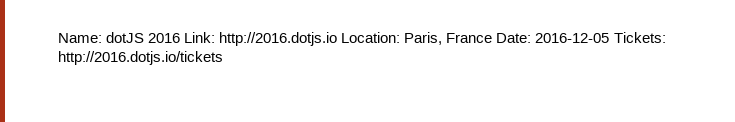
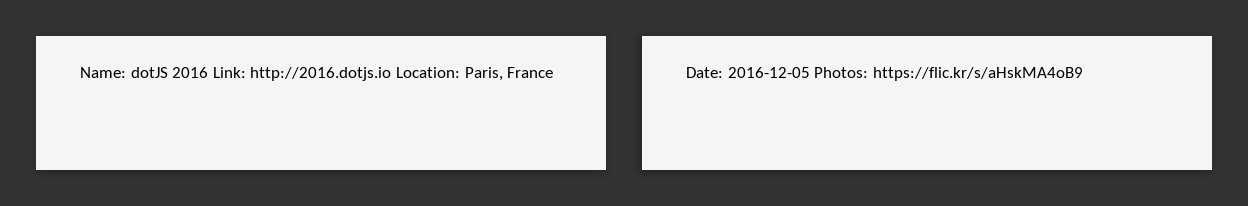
- Name: dotJS 2016 Link: http://2016.dotjs.io Location: Paris, France Date: 2016-12-05 Tickets: http://2016.dotjs.io/tickets
+ Name: dotJS 2016 Link: http://2016.dotjs.io Location: Paris, France Date: 2016-12-05 Photos: https://flic.kr/s/aHskMA4oB9

